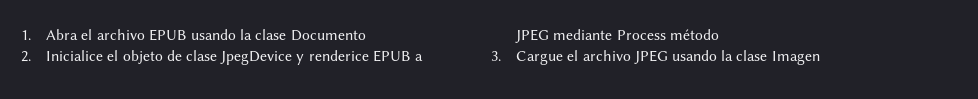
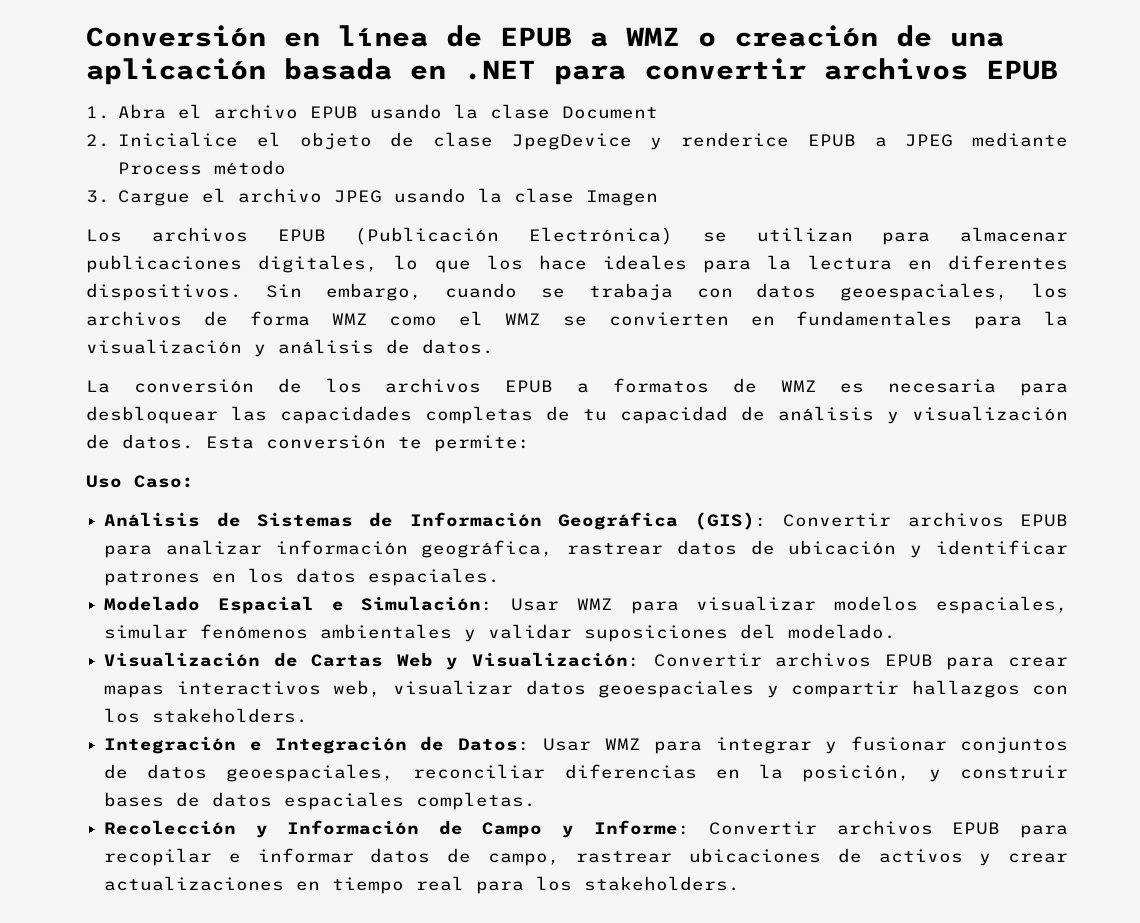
+ Conversión en línea de EPUB a WMZ o creación de una aplicación basada en .NET para convertir archivos EPUB
- 1. Abra el archivo EPUB usando la clase Documento
+ 1. Abra el archivo EPUB usando la clase Document
+ Los archivos EPUB (Publicación Electrónica) se utilizan para almacenar publicaciones digitales, lo que los hace ideales para la lectura en diferentes dispositivos. Sin embargo, cuando se trabaja con datos geoespaciales, los archivos de forma WMZ como el WMZ se convierten en fundamentales para la visualización y análisis de datos.
+ La conversión de los archivos EPUB a formatos de WMZ es necesaria para desbloquear las capacidades completas de tu capacidad de análisis y visualización de datos. Esta conversión te permite:
+ Uso Caso:
+ Análisis de Sistemas de Información Geográfica (GIS): Convertir archivos EPUB para analizar información geográfica, rastrear datos de ubicación y identificar patrones en los datos espaciales.
+ Modelado Espacial e Simulación: Usar WMZ para visualizar modelos espaciales, simular fenómenos ambientales y validar suposiciones del modelado.
+ Visualización de Cartas Web y Visualización: Convertir archivos EPUB para crear mapas interactivos web, visualizar datos geoespaciales y compartir hallazgos con los stakeholders.
+ Integración e Integración de Datos: Usar WMZ para integrar y fusionar conjuntos de datos geoespaciales, reconciliar diferencias en la posición, y construir bases de datos espaciales completas.
+ Recolección y Información de Campo y Informe: Convertir archivos EPUB para recopilar e informar datos de campo, rastrear ubicaciones de activos y crear actualizaciones en tiempo real para los stakeholders.

